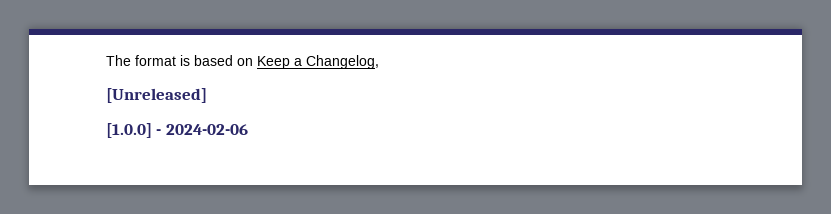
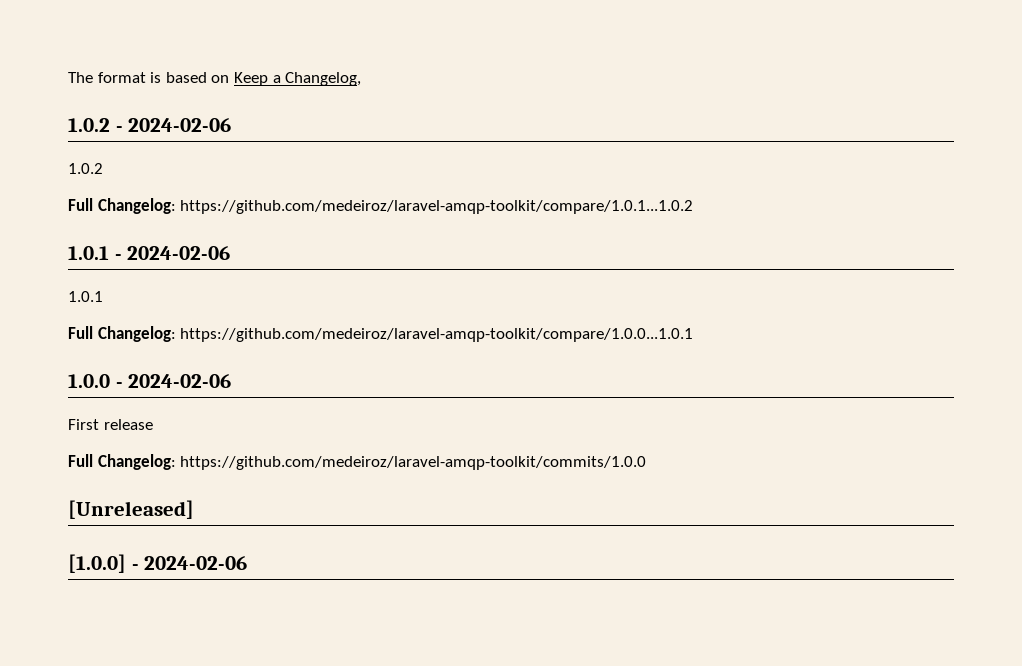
+ 1.0.2 - 2024-02-06
+ 1.0.2
+ Full Changelog: https://github.com/medeiroz/laravel-amqp-toolkit/compare/1.0.1...1.0.2
+ 1.0.1 - 2024-02-06
+ 1.0.1
+ Full Changelog: https://github.com/medeiroz/laravel-amqp-toolkit/compare/1.0.0...1.0.1
+ 1.0.0 - 2024-02-06
+ First release
+ Full Changelog: https://github.com/medeiroz/laravel-amqp-toolkit/commits/1.0.0

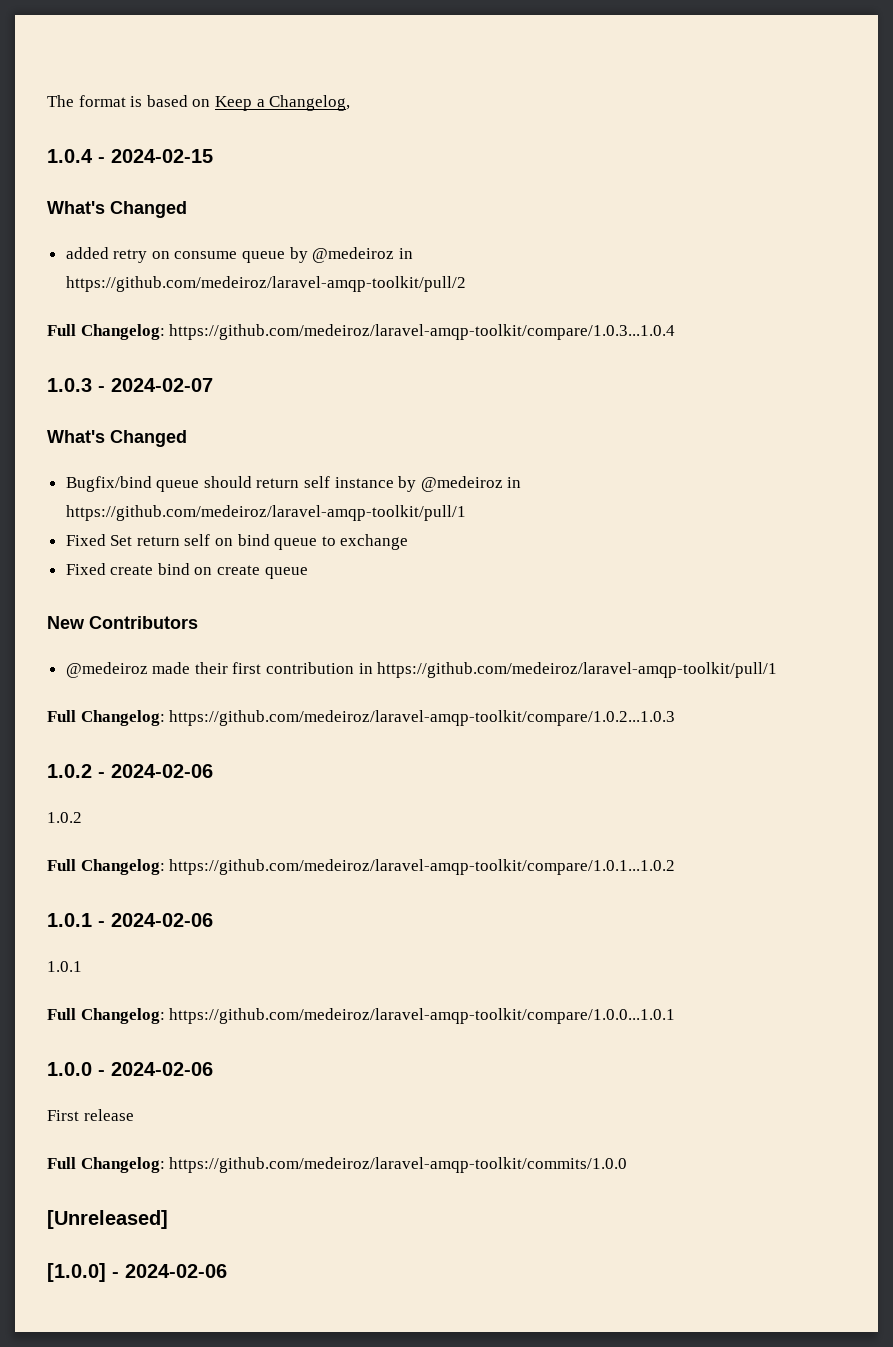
+ 1.0.4 - 2024-02-15
+ What's Changed
+ added retry on consume queue by @medeiroz in https://github.com/medeiroz/laravel-amqp-toolkit/pull/2
+ Full Changelog: https://github.com/medeiroz/laravel-amqp-toolkit/compare/1.0.3...1.0.4
+ 1.0.3 - 2024-02-07
+ What's Changed
+ Bugfix/bind queue should return self instance by @medeiroz in https://github.com/medeiroz/laravel-amqp-toolkit/pull/1
+ Fixed Set return self on bind queue to exchange
+ Fixed create bind on create queue
+ New Contributors
+ @medeiroz made their first contribution in https://github.com/medeiroz/laravel-amqp-toolkit/pull/1
+ Full Changelog: https://github.com/medeiroz/laravel-amqp-toolkit/compare/1.0.2...1.0.3

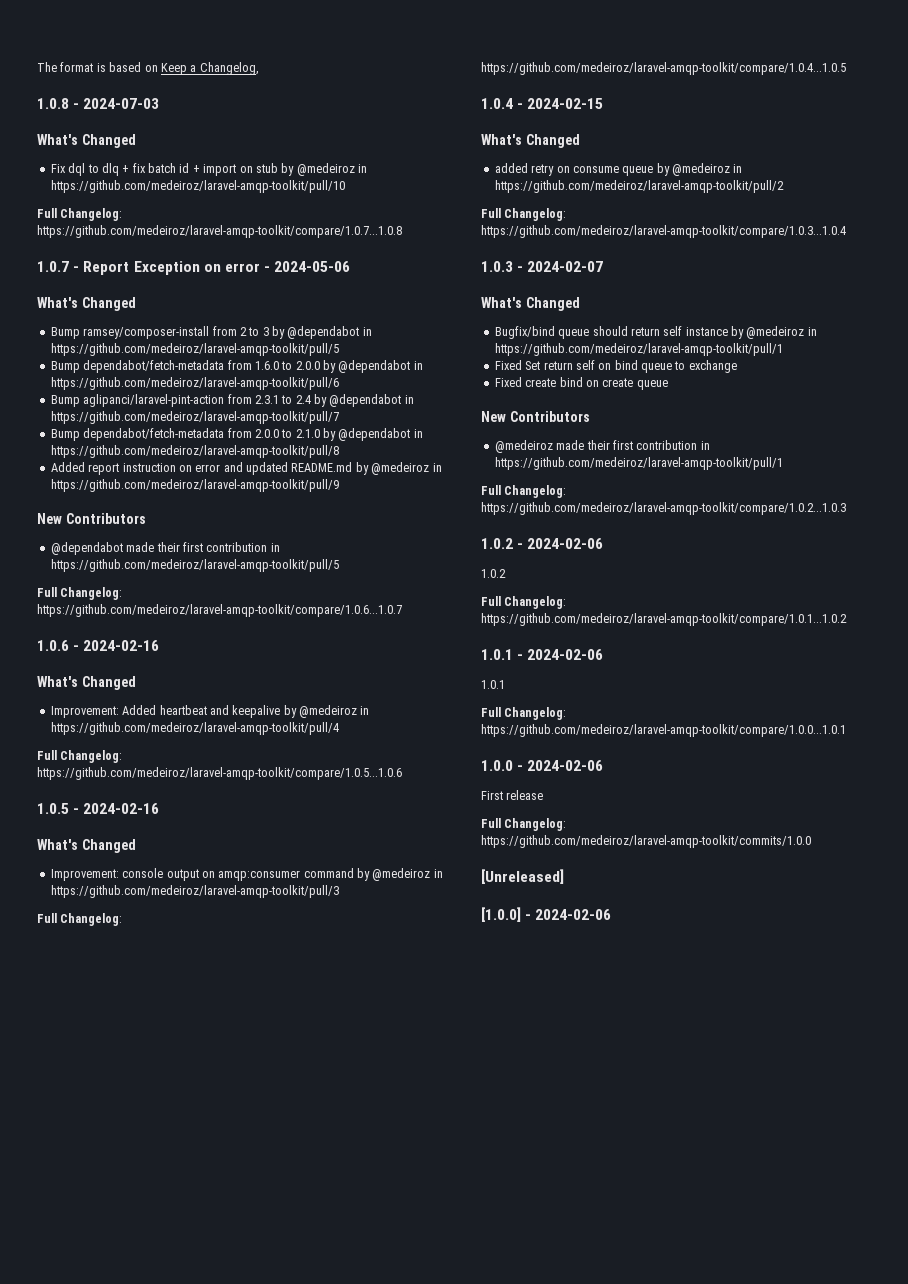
+ 1.0.8 - 2024-07-03
+ What's Changed
+ Fix dql to dlq + fix batch id + import on stub by @medeiroz in https://github.com/medeiroz/laravel-amqp-toolkit/pull/10
+ Full Changelog: https://github.com/medeiroz/laravel-amqp-toolkit/compare/1.0.7...1.0.8
+ 1.0.7 - Report Exception on error - 2024-05-06
+ What's Changed
+ Bump ramsey/composer-install from 2 to 3 by @dependabot in https://github.com/medeiroz/laravel-amqp-toolkit/pull/5
+ Bump dependabot/fetch-metadata from 1.6.0 to 2.0.0 by @dependabot in https://github.com/medeiroz/laravel-amqp-toolkit/pull/6
+ Bump aglipanci/laravel-pint-action from 2.3.1 to 2.4 by @dependabot in https://github.com/medeiroz/laravel-amqp-toolkit/pull/7
+ Bump dependabot/fetch-metadata from 2.0.0 to 2.1.0 by @dependabot in https://github.com/medeiroz/laravel-amqp-toolkit/pull/8
+ Added report instruction on error and updated README.md by @medeiroz in https://github.com/medeiroz/laravel-amqp-toolkit/pull/9
+ New Contributors
+ @dependabot made their first contribution in https://github.com/medeiroz/laravel-amqp-toolkit/pull/5
+ Full Changelog: https://github.com/medeiroz/laravel-amqp-toolkit/compare/1.0.6...1.0.7
+ 1.0.6 - 2024-02-16
+ What's Changed
+ Improvement: Added heartbeat and keepalive by @medeiroz in https://github.com/medeiroz/laravel-amqp-toolkit/pull/4
+ Full Changelog: https://github.com/medeiroz/laravel-amqp-toolkit/compare/1.0.5...1.0.6
+ 1.0.5 - 2024-02-16
+ What's Changed
+ Improvement: console output on amqp:consumer command by @medeiroz in https://github.com/medeiroz/laravel-amqp-toolkit/pull/3
+ Full Changelog: https://github.com/medeiroz/laravel-amqp-toolkit/compare/1.0.4...1.0.5

